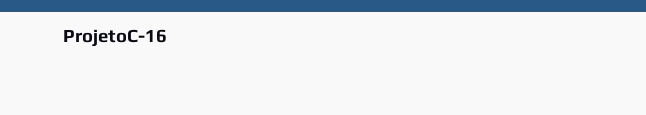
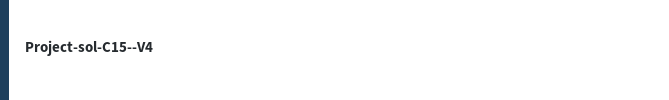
- ProjetoC-16
+ Project-sol-C15--V4

